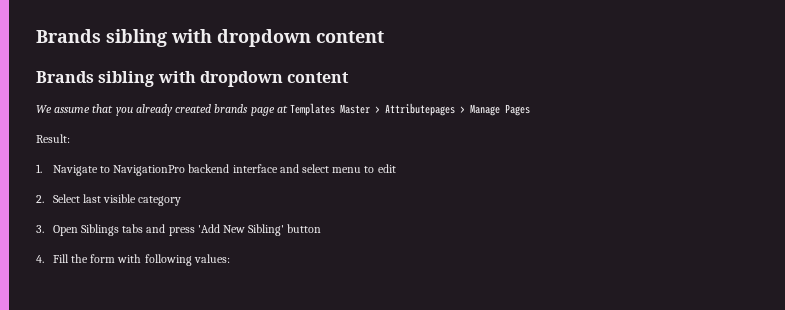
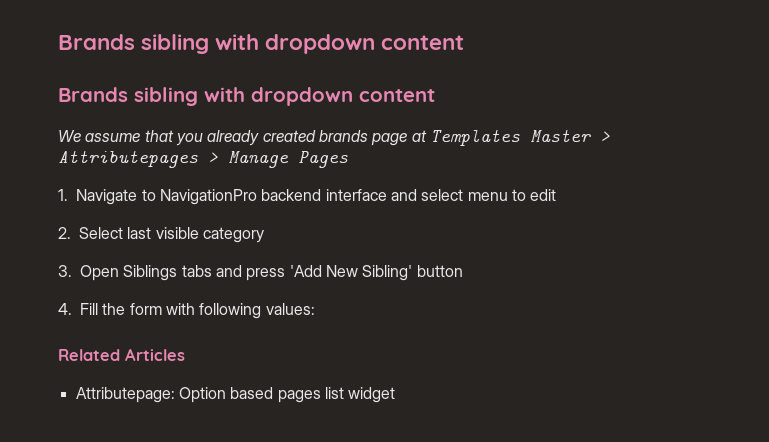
- Result:
+ Related Articles
+ Attributepage: Option based pages list widget

